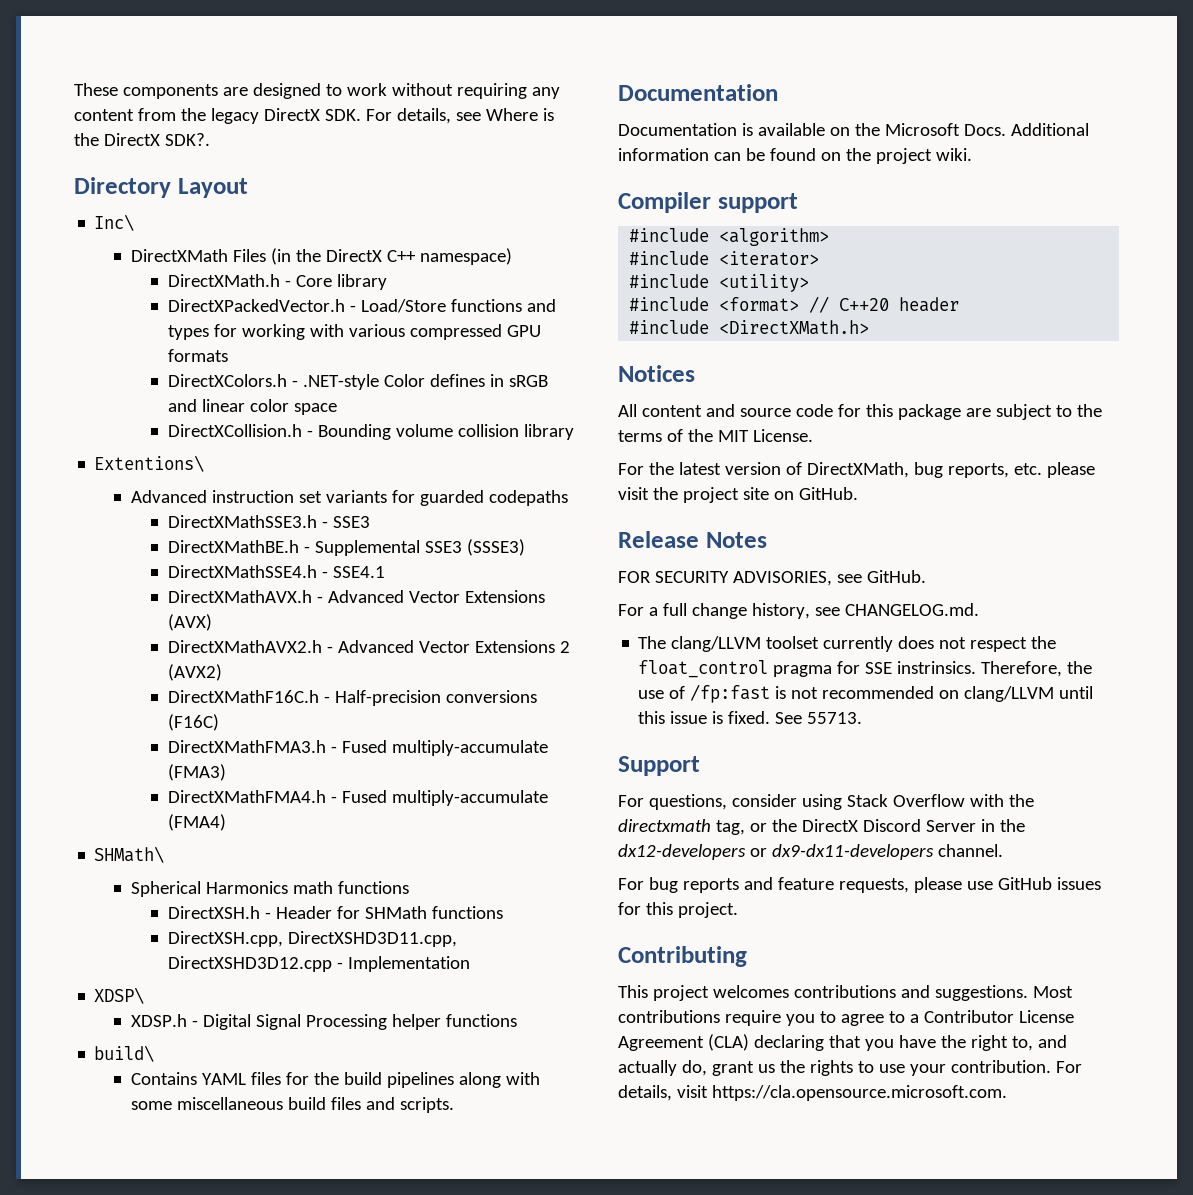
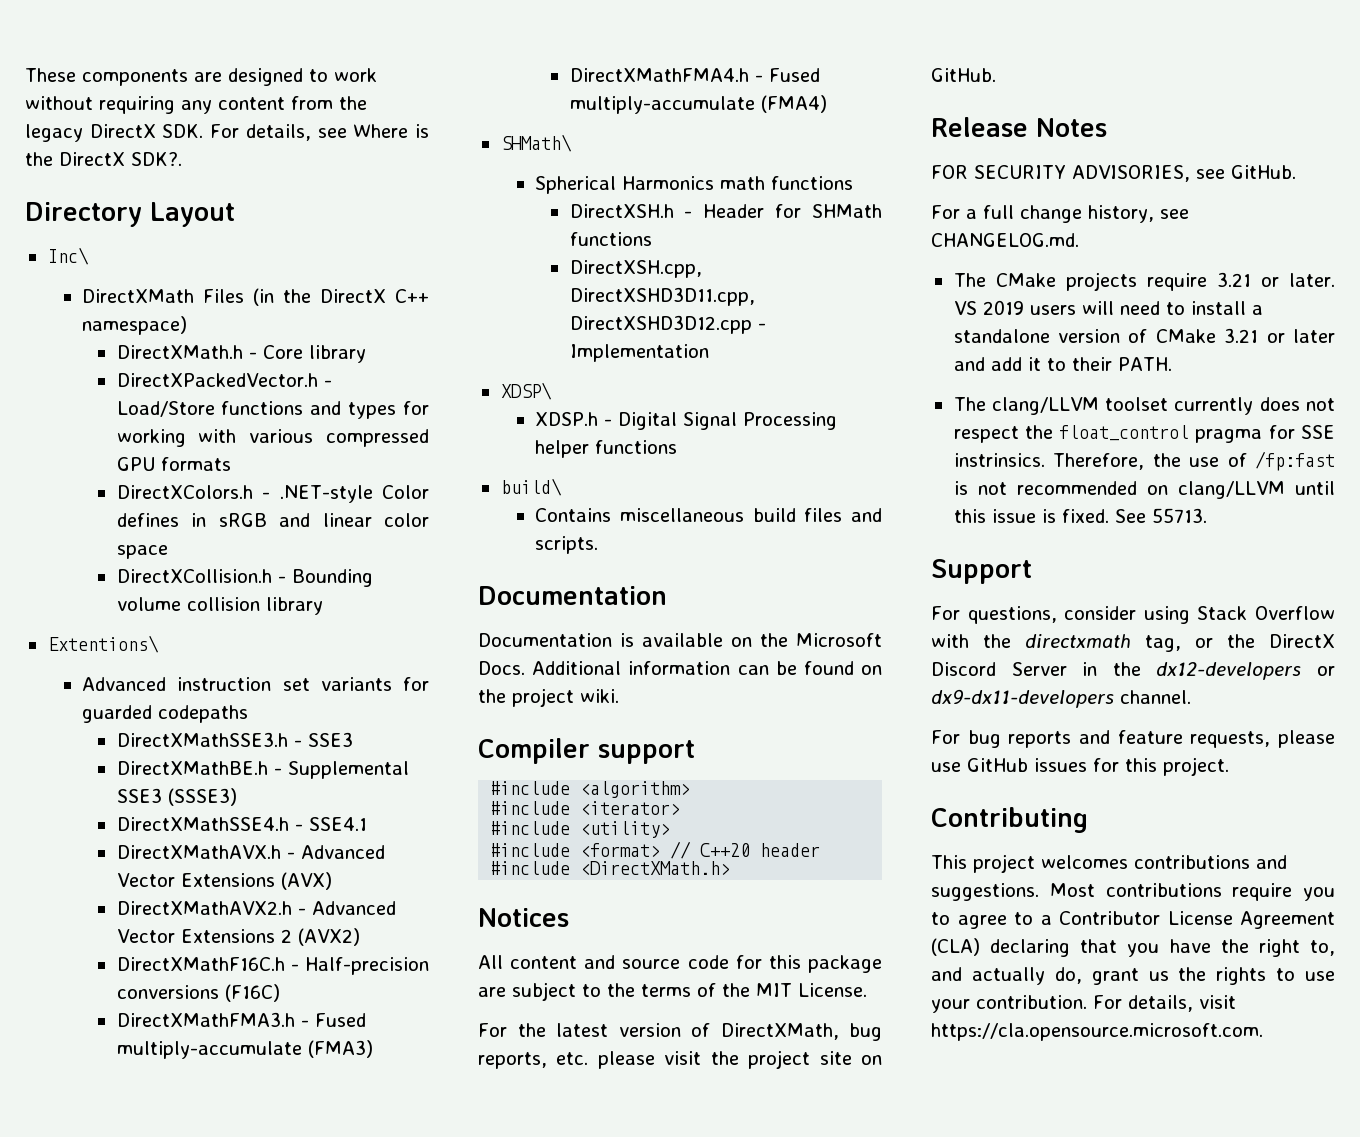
- Contains YAML files for the build pipelines along with some miscellaneous build files and scripts.
+ Contains miscellaneous build files and scripts.
+ The CMake projects require 3.21 or later. VS 2019 users will need to install a standalone version of CMake 3.21 or later and add it to their PATH.

